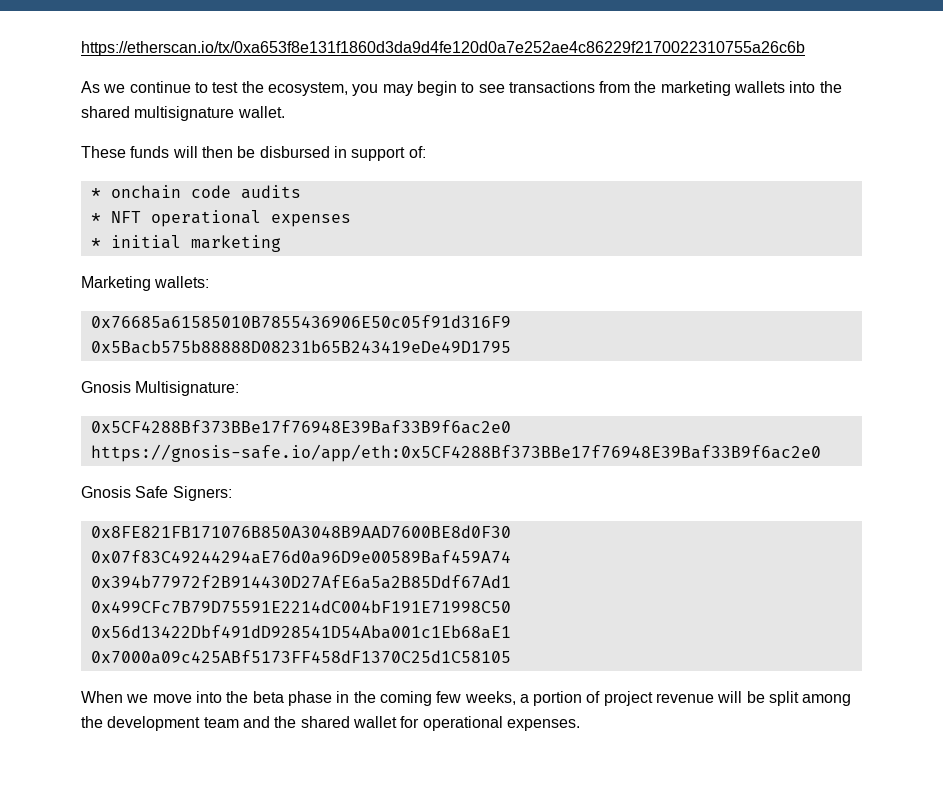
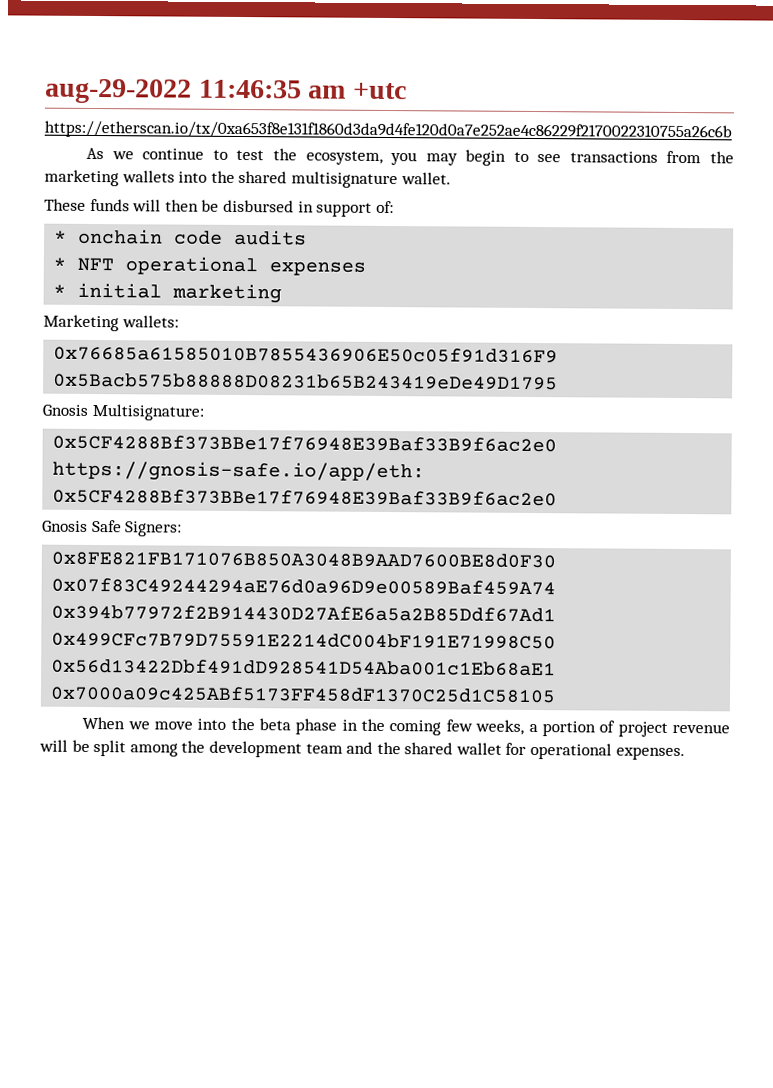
+ aug-29-2022 11:46:35 am +utc

